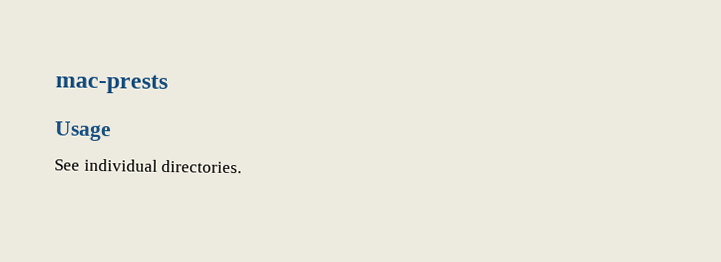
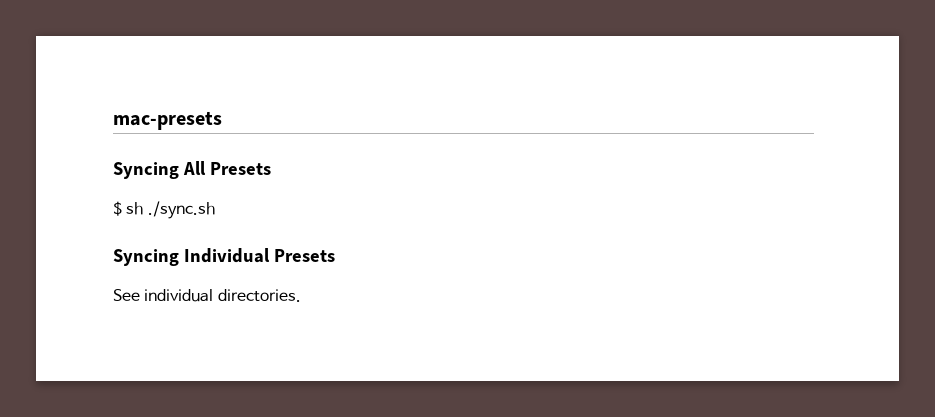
- mac-prests
- Usage
+ mac-presets
+ Syncing All Presets
+ $ sh ./sync.sh
+ Syncing Individual Presets

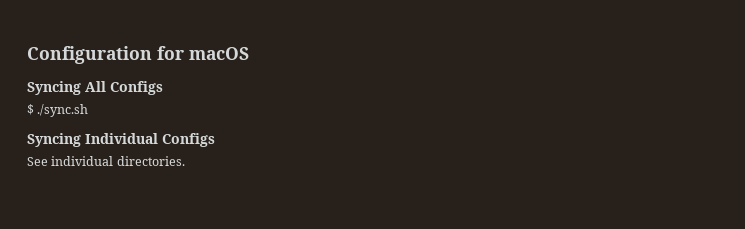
- mac-presets
+ Configuration for macOS
- Syncing All Presets
+ Syncing All Configs
- $ sh ./sync.sh
+ $ ./sync.sh
- Syncing Individual Presets
+ Syncing Individual Configs

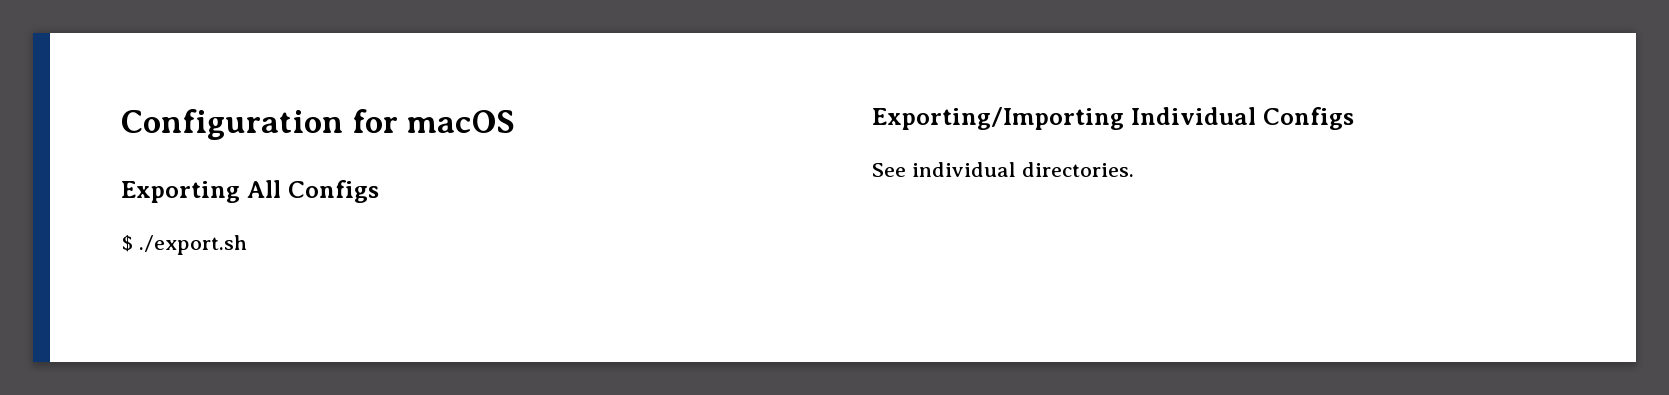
- Syncing All Configs
+ Exporting All Configs
- $ ./sync.sh
- Syncing Individual Configs
+ $ ./export.sh
+ Exporting/Importing Individual Configs

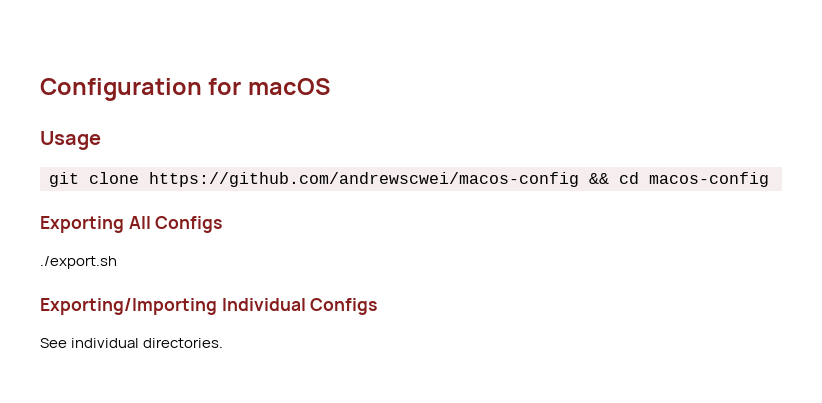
+ Usage
+ git clone https://github.com/andrewscwei/macos-config && cd macos-config
- $ ./export.sh
+ ./export.sh

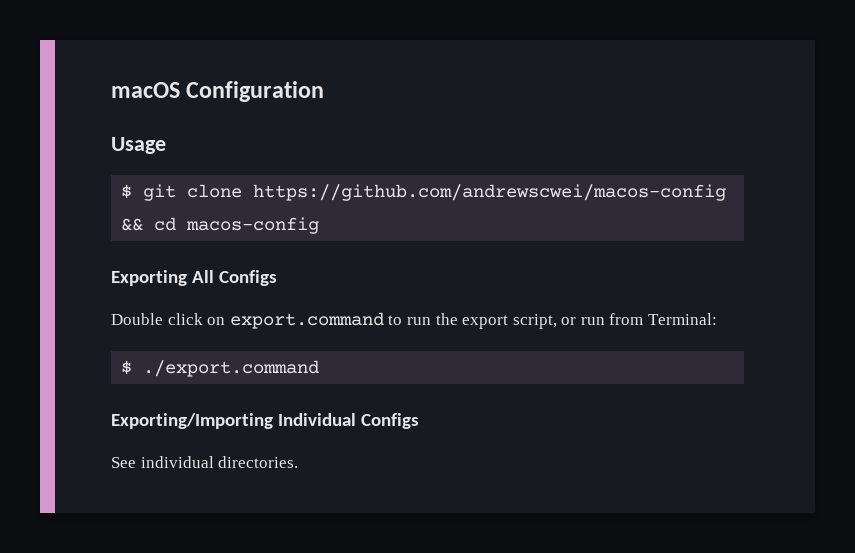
- Configuration for macOS
+ macOS Configuration
- git clone https://github.com/andrewscwei/macos-config && cd macos-config
+ $ git clone https://github.com/andrewscwei/macos-config && cd macos-config
- ./export.sh
+ Double click on export.command to run the export script, or run from Terminal:
+ $ ./export.command

